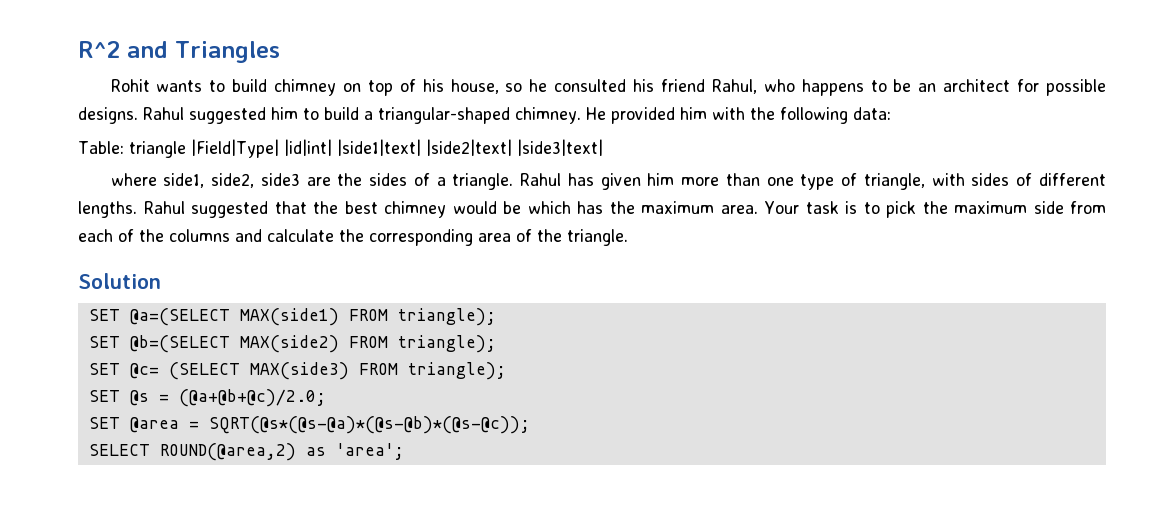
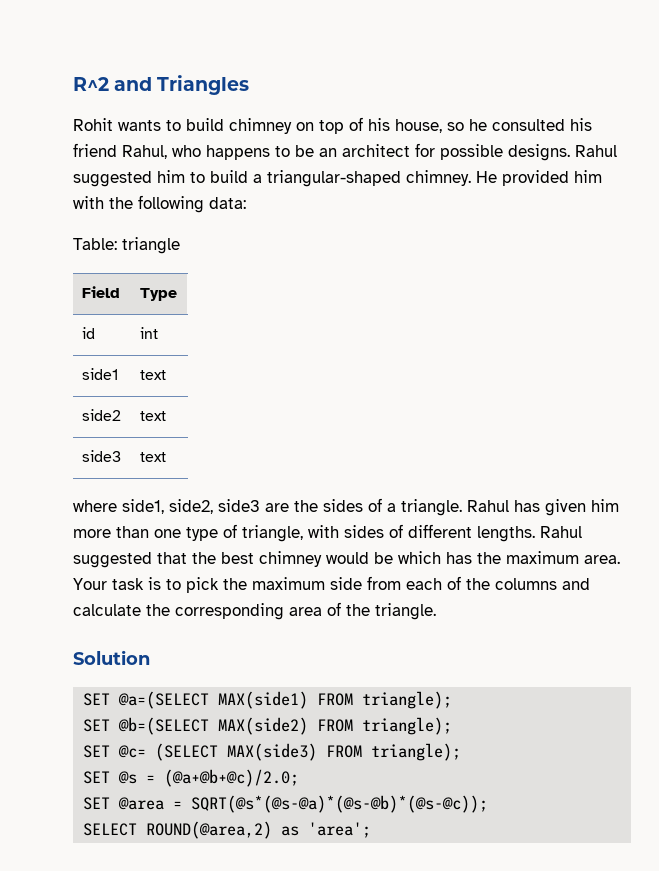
- Table: triangle |Field|Type| |id|int| |side1|text| |side2|text| |side3|text|
+ Table: triangle
+ Field | Type
+ id | int
+ side1 | text
+ side2 | text
+ side3 | text

